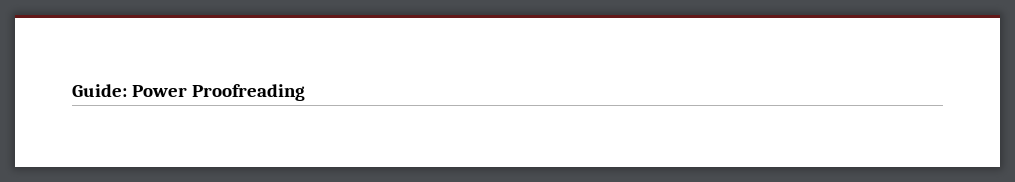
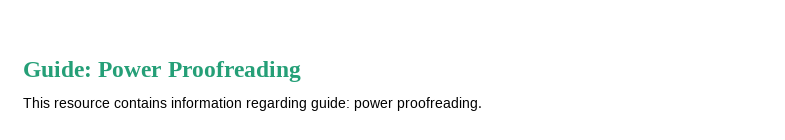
+ This resource contains information regarding guide: power proofreading.

